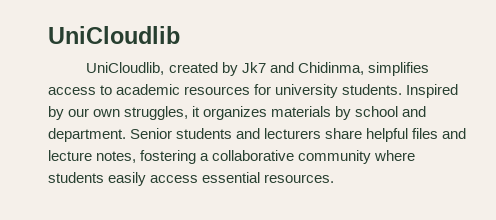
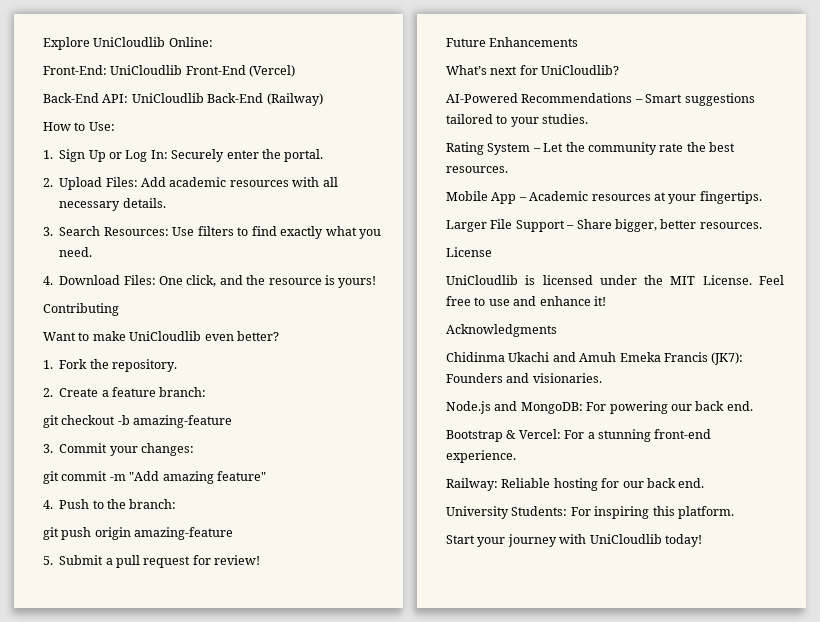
- UniCloudlib
- UniCloudlib, created by Jk7 and Chidinma, simplifies access to academic resources for university students. Inspired by our own struggles, it organizes materials by school and department. Senior students and lecturers share helpful files and lecture notes, fostering a collaborative community where students easily access essential resources.
+ Explore UniCloudlib Online:
+ Front-End: UniCloudlib Front-End (Vercel)
+ Back-End API: UniCloudlib Back-End (Railway)
+ How to Use:
+ 1. Sign Up or Log In: Securely enter the portal.
+ 2. Upload Files: Add academic resources with all necessary details.
+ 3. Search Resources: Use filters to find exactly what you need.
+ 4. Download Files: One click, and the resource is yours!
+ Contributing
+ Want to make UniCloudlib even better?
+ 1. Fork the repository.
+ 2. Create a feature branch:
+ git checkout -b amazing-feature
+ 3. Commit your changes:
+ git commit -m "Add amazing feature"
+ 4. Push to the branch:
+ git push origin amazing-feature
+ 5. Submit a pull request for review!
+ Future Enhancements
+ What’s next for UniCloudlib?
+ AI-Powered Recommendations – Smart suggestions tailored to your studies.
+ Rating System – Let the community rate the best resources.
+ Mobile App – Academic resources at your fingertips.
+ Larger File Support – Share bigger, better resources.
+ License
+ UniCloudlib is licensed under the MIT License. Feel free to use and enhance it!
+ Acknowledgments
+ Chidinma Ukachi and Amuh Emeka Francis (JK7): Founders and visionaries.
+ Node.js and MongoDB: For powering our back end.
+ Bootstrap & Vercel: For a stunning front-end experience.
+ Railway: Reliable hosting for our back end.
+ University Students: For inspiring this platform.
+ Start your journey with UniCloudlib today!

